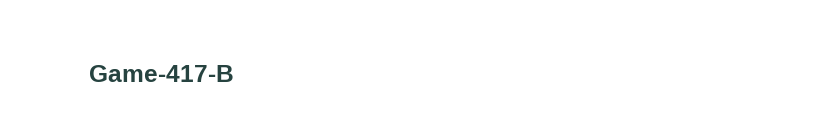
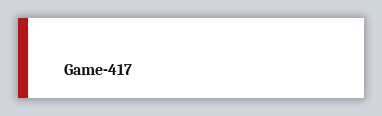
- Game-417-B
+ Game-417

